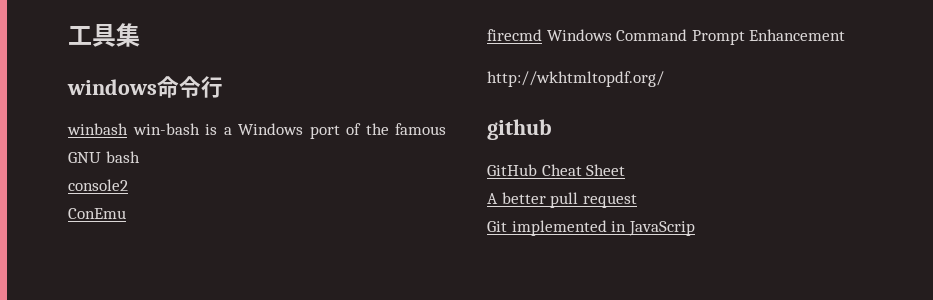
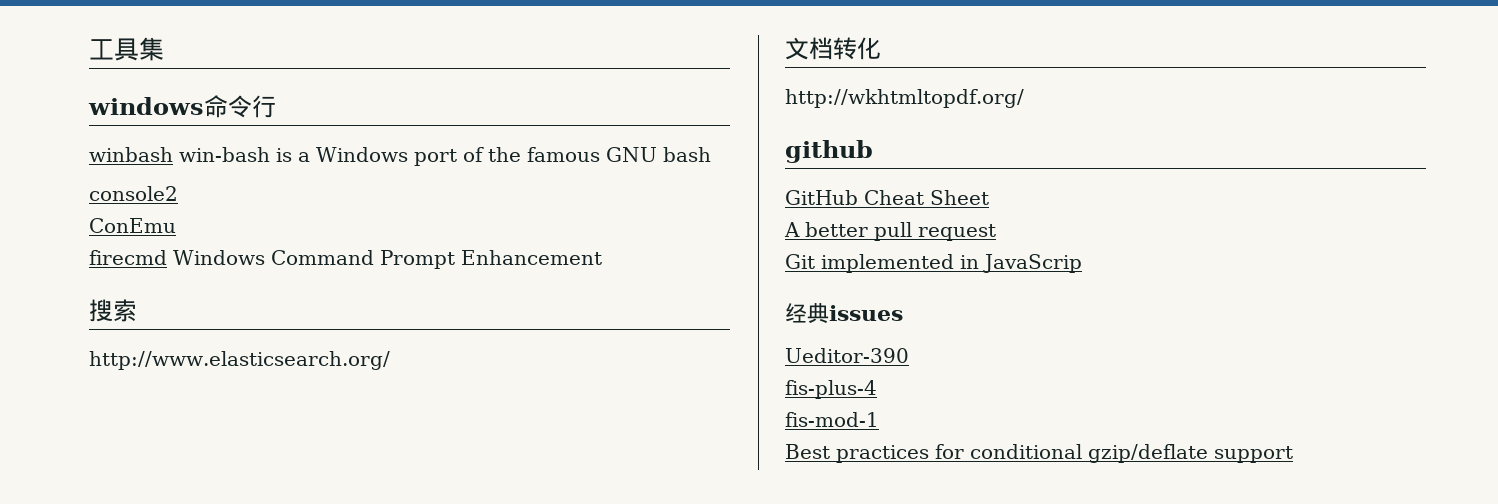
+ 搜索
+ http://www.elasticsearch.org/
+ 文档转化
+ 经典issues
+ Ueditor-390
+ fis-plus-4
+ fis-mod-1
+ Best practices for conditional gzip/deflate support

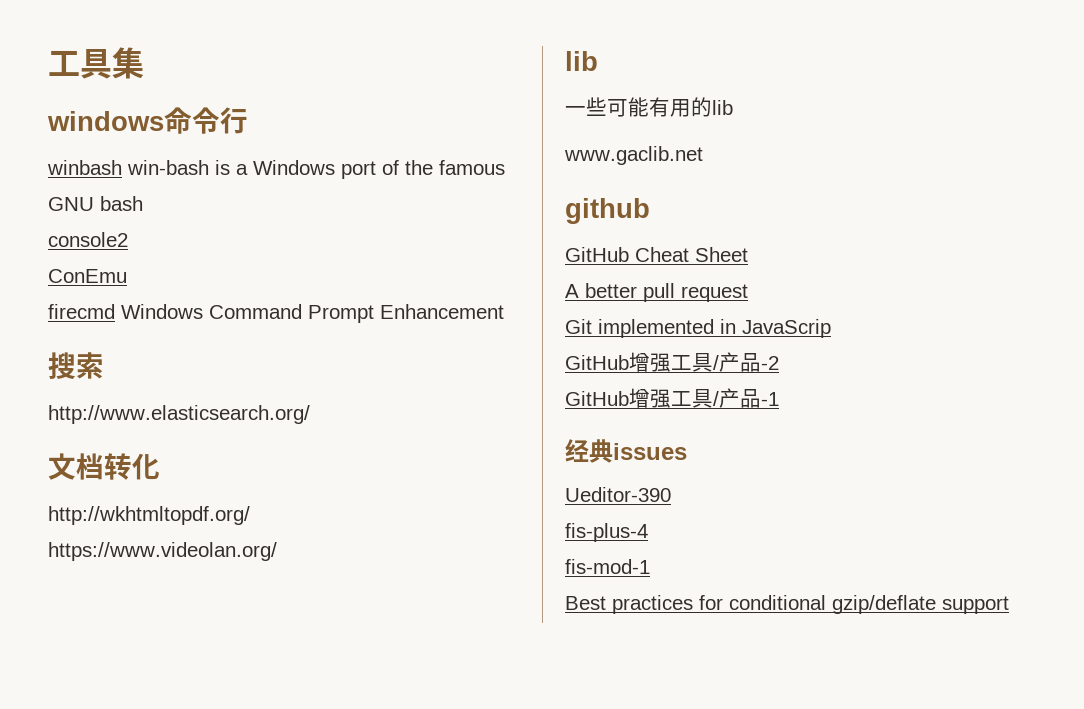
+ https://www.videolan.org/
+ lib
+ 一些可能有用的lib
+ www.gaclib.net
+ GitHub增强工具/产品-2
+ GitHub增强工具/产品-1

